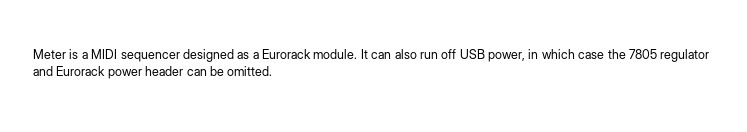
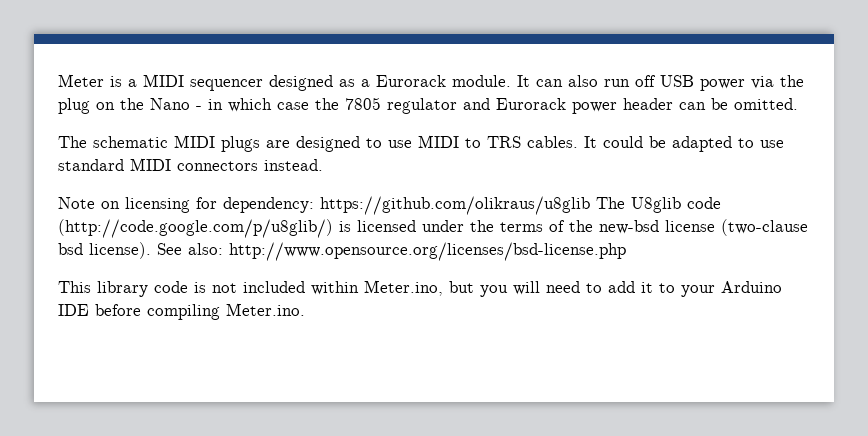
- It can also run off USB power, in which case the 7805 regulator and Eurorack power header can be omitted.
+ It can also run off USB power via the plug on the Nano - in which case the 7805 regulator and Eurorack power header can be omitted.
+ The schematic MIDI plugs are designed to use MIDI to TRS cables. It could be adapted to use standard MIDI connectors instead.
+ Note on licensing for dependency: https://github.com/olikraus/u8glib The U8glib code (http://code.google.com/p/u8glib/) is licensed under the terms of the new-bsd license (two-clause bsd license). See also: http://www.opensource.org/licenses/bsd-license.php
+ This library code is not included within Meter.ino, but you will need to add it to your Arduino IDE before compiling Meter.ino.

